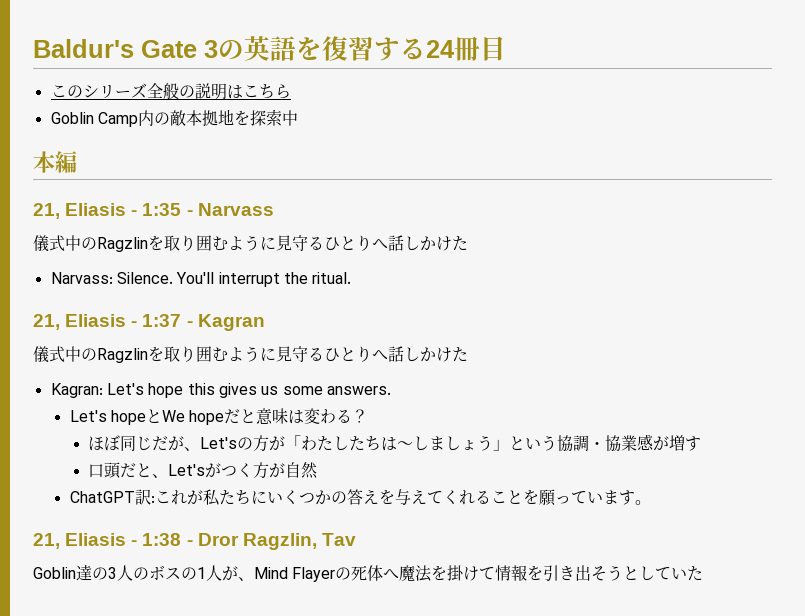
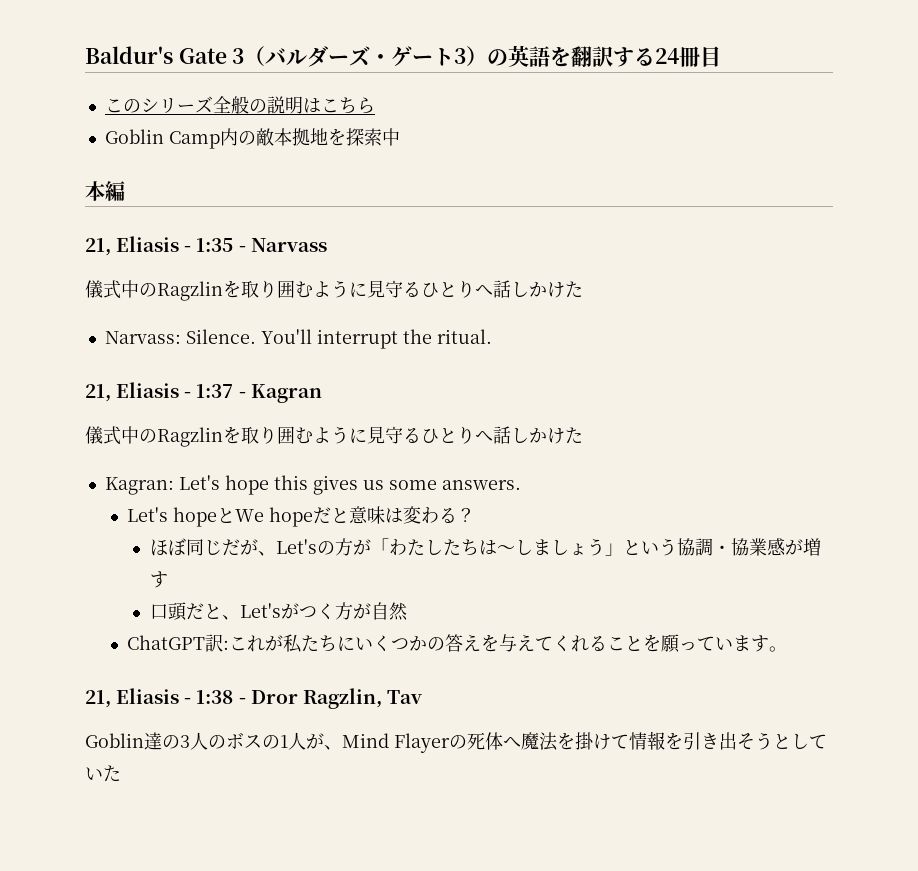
- Baldur's Gate 3の英語を復習する24冊目
+ Baldur's Gate 3（バルダーズ・ゲート3）の英語を翻訳する24冊目

